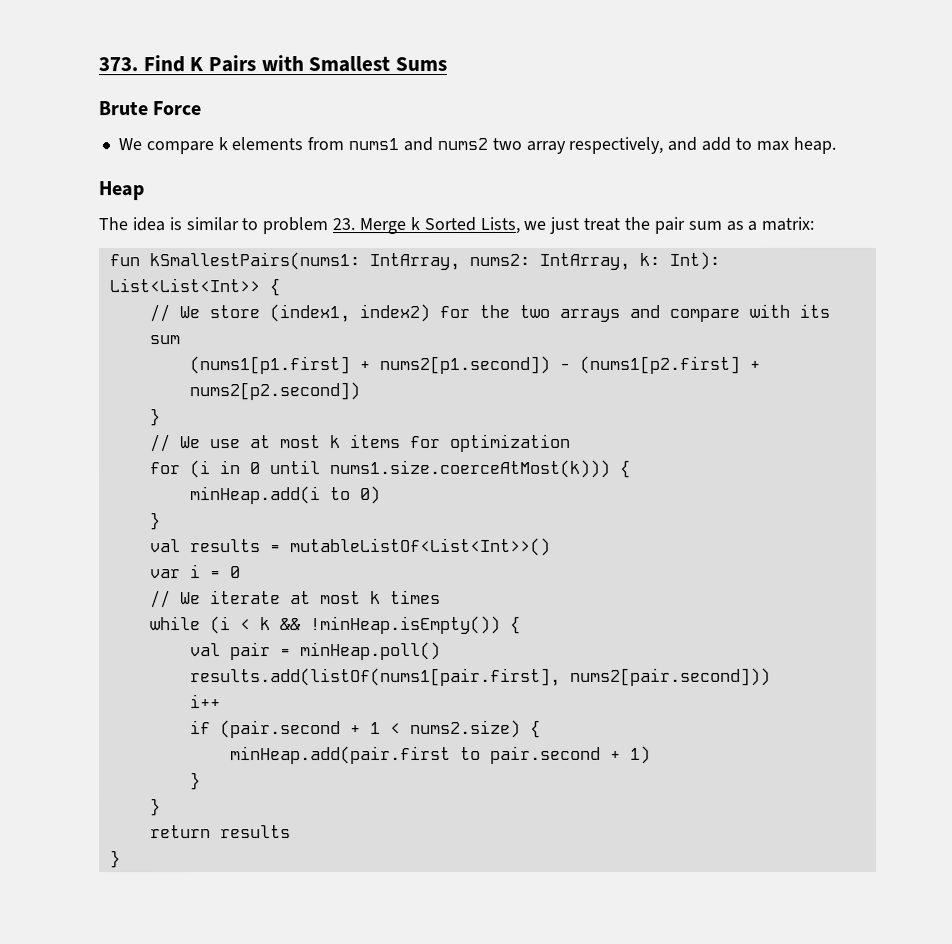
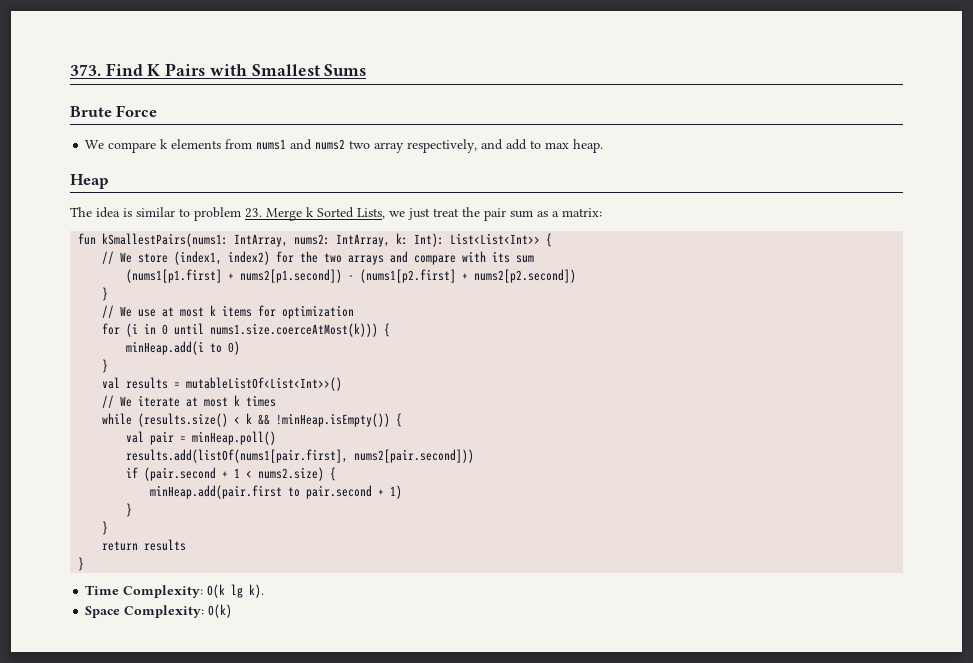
- var i = 0
- while (i < k && !minHeap.isEmpty()) {
+ while (results.size() < k && !minHeap.isEmpty()) {
- i++
+ Time Complexity: O(k lg k).
+ Space Complexity: O(k)

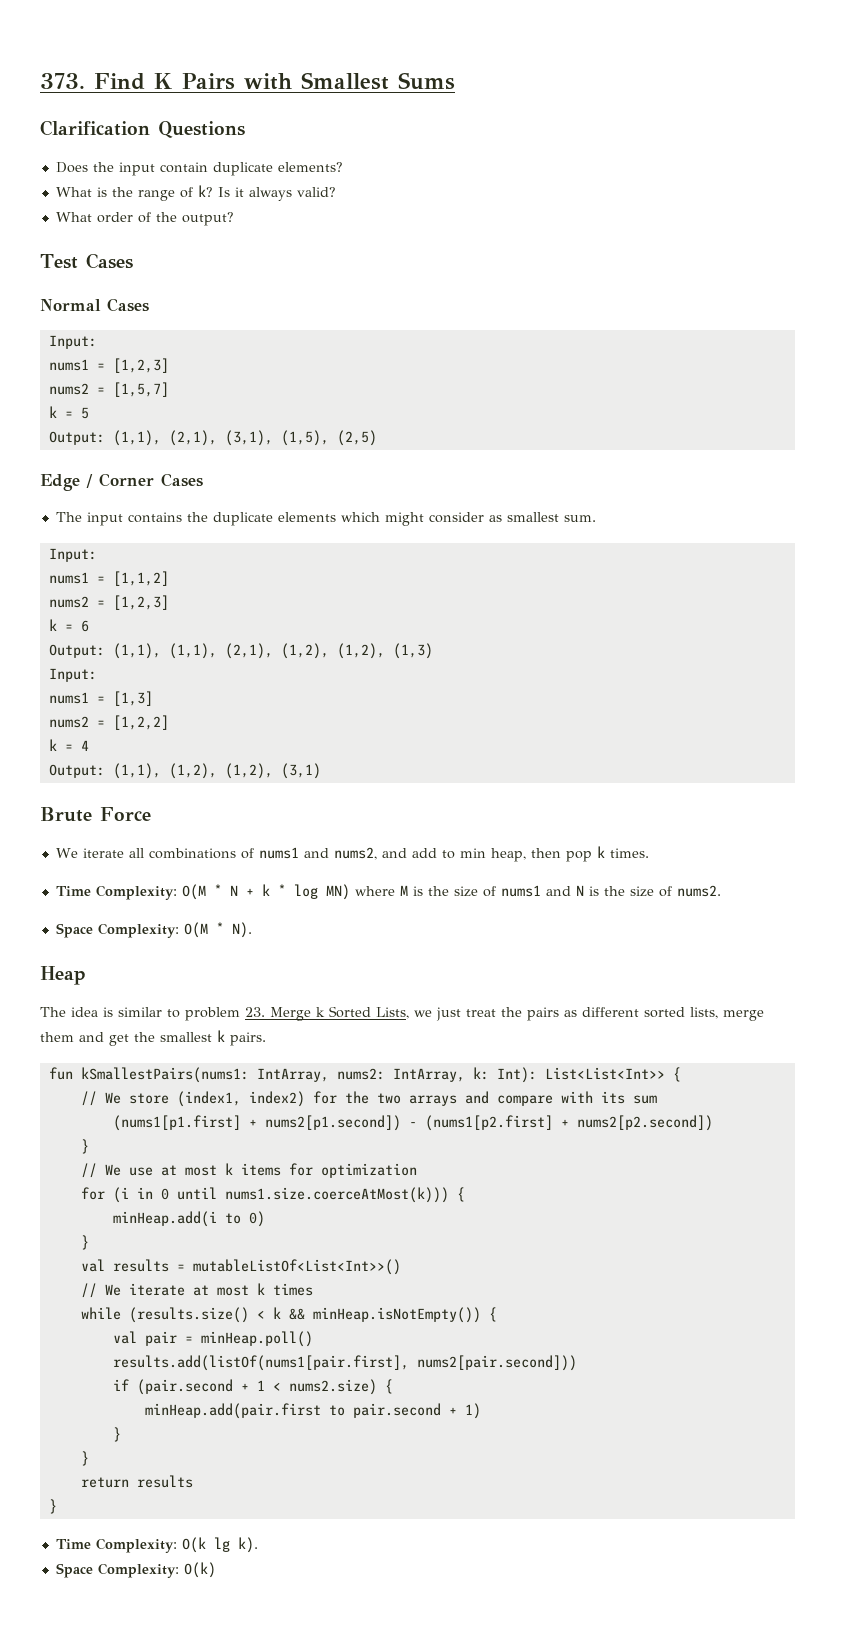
+ Clarification Questions
+ Does the input contain duplicate elements?
+ What is the range of k? Is it always valid?
+ What order of the output?
+ Test Cases
+ Normal Cases
+ Input:
+ nums1 = [1,2,3]
+ nums2 = [1,5,7]
+ k = 5
+ Output: (1,1), (2,1), (3,1), (1,5), (2,5)
+ Edge / Corner Cases
+ The input contains the duplicate elements which might consider as smallest sum.
+ Input:
+ nums1 = [1,1,2]
+ nums2 = [1,2,3]
+ k = 6
+ Output: (1,1), (1,1), (2,1), (1,2), (1,2), (1,3)
+ Input:
+ nums1 = [1,3]
+ nums2 = [1,2,2]
+ k = 4
+ Output: (1,1), (1,2), (1,2), (3,1)
  Brute Force
- We compare k elements from nums1 and nums2 two array respectively, and add to max heap.
+ We iterate all combinations of nums1 and nums2, and add to min heap, then pop k times.
+ Time Complexity: O(M * N + k * log MN) where M is the size of nums1 and N is the size of nums2.
+ Space Complexity: O(M * N).
- The idea is similar to problem 23. Merge k Sorted Lists, we just treat the pair sum as a matrix:
+ The idea is similar to problem 23. Merge k Sorted Lists, we just treat the pairs as different sorted lists, merge them and get the smallest k pairs.
- while (results.size() < k && !minHeap.isEmpty()) {
+ while (results.size() < k && minHeap.isNotEmpty()) {

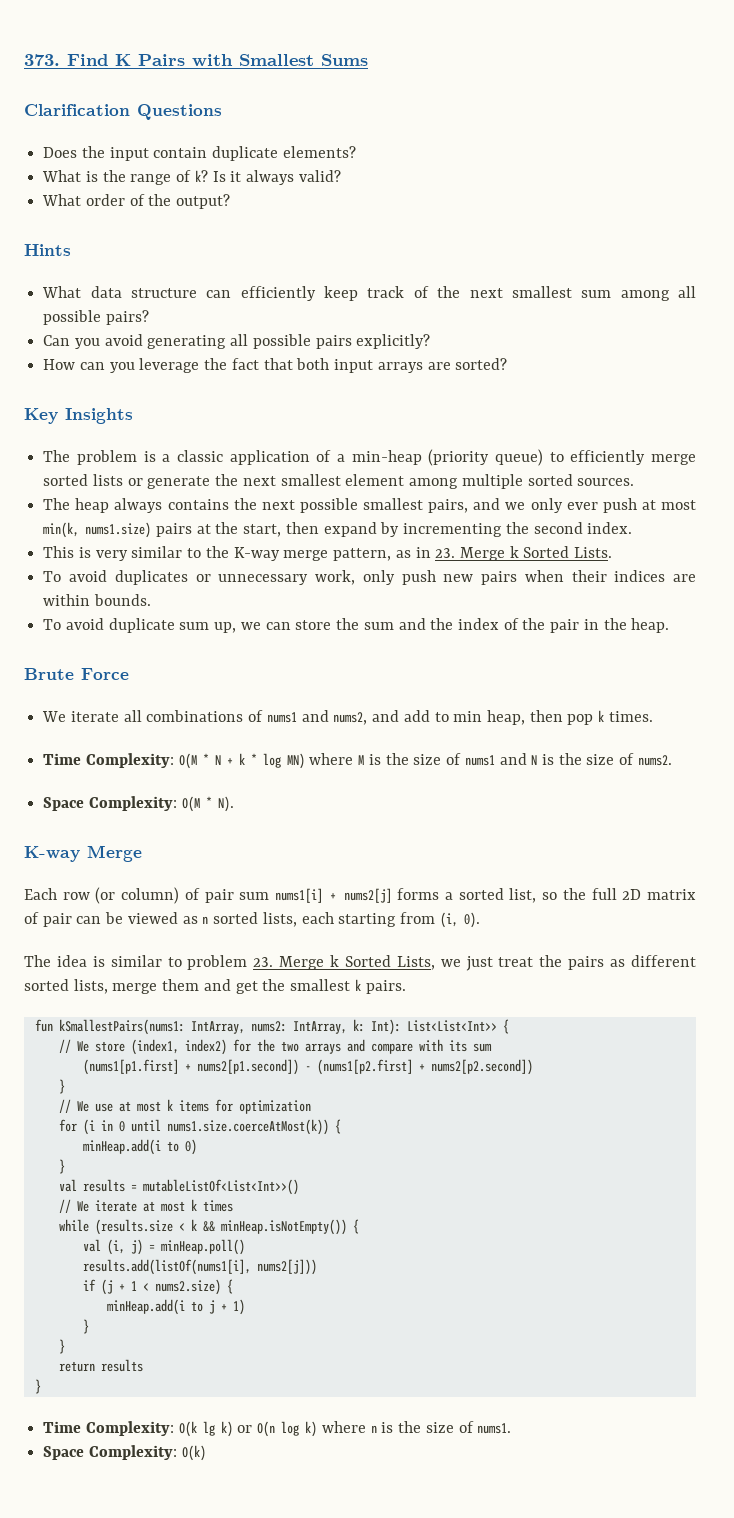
- Test Cases
- Normal Cases
- Input:
- nums1 = [1,2,3]
- nums2 = [1,5,7]
- k = 5
- Output: (1,1), (2,1), (3,1), (1,5), (2,5)
- Edge / Corner Cases
- The input contains the duplicate elements which might consider as smallest sum.
- Input:
- nums1 = [1,1,2]
- nums2 = [1,2,3]
- k = 6
- Output: (1,1), (1,1), (2,1), (1,2), (1,2), (1,3)
- Input:
- nums1 = [1,3]
- nums2 = [1,2,2]
- k = 4
- Output: (1,1), (1,2), (1,2), (3,1)
+ Hints
+ What data structure can efficiently keep track of the next smallest sum among all possible pairs?
+ Can you avoid generating all possible pairs explicitly?
+ How can you leverage the fact that both input arrays are sorted?
+ Key Insights
+ The problem is a classic application of a min-heap (priority queue) to efficiently merge sorted lists or generate the next smallest element among multiple sorted sources.
+ The heap always contains the next possible smallest pairs, and we only ever push at most min(k, nums1.size) pairs at the start, then expand by incrementing the second index.
+ This is very similar to the K-way merge pattern, as in 23. Merge k Sorted Lists.
+ To avoid duplicates or unnecessary work, only push new pairs when their indices are within bounds.
+ To avoid duplicate sum up, we can store the sum and the index of the pair in the heap.
- Heap
+ K-way Merge
+ Each row (or column) of pair sum nums1[i] + nums2[j] forms a sorted list, so the full 2D matrix of pair can be viewed as n sorted lists, each starting from (i, 0).
- for (i in 0 until nums1.size.coerceAtMost(k))) {
+ for (i in 0 until nums1.size.coerceAtMost(k)) {
- while (results.size() < k && minHeap.isNotEmpty()) {
+ while (results.size < k && minHeap.isNotEmpty()) {
- val pair = minHeap.poll()
+ val (i, j) = minHeap.poll()
- results.add(listOf(nums1[pair.first], nums2[pair.second]))
+ results.add(listOf(nums1[i], nums2[j]))
- if (pair.second + 1 < nums2.size) {
+ if (j + 1 < nums2.size) {
- minHeap.add(pair.first to pair.second + 1)
+ minHeap.add(i to j + 1)
- Time Complexity: O(k lg k).
+ Time Complexity: O(k lg k) or O(n log k) where n is the size of nums1.

